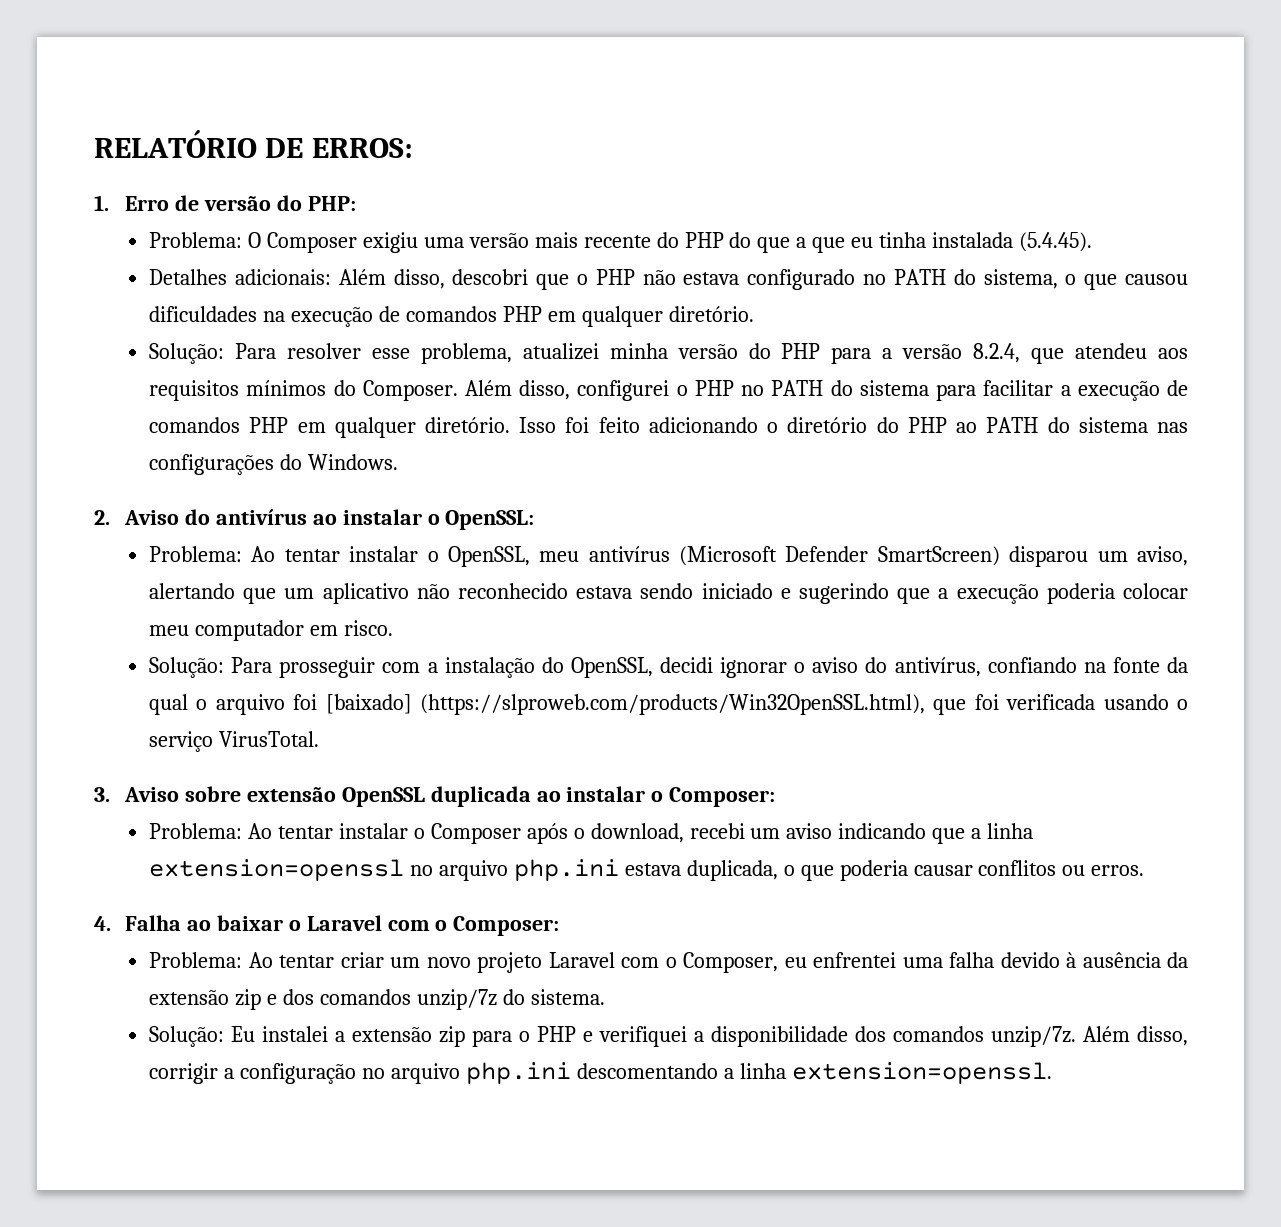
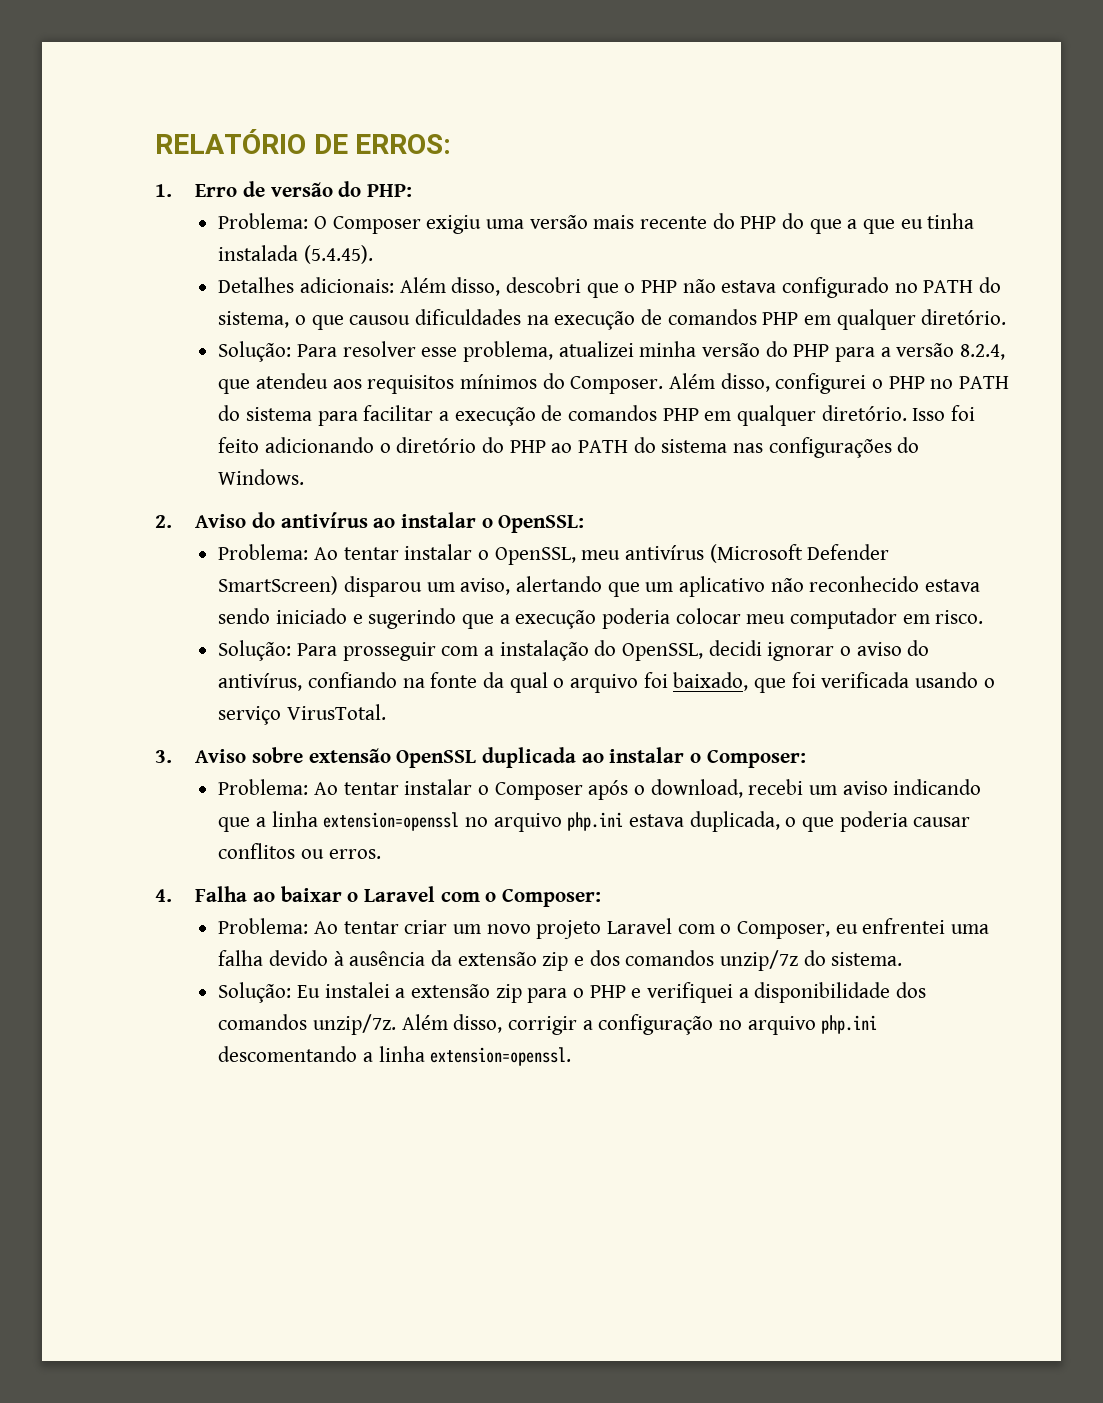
- Solução: Para prosseguir com a instalação do OpenSSL, decidi ignorar o aviso do antivírus, confiando na fonte da qual o arquivo foi [baixado] (https://slproweb.com/products/Win32OpenSSL.html), que foi verificada usando o serviço VirusTotal.
+ Solução: Para prosseguir com a instalação do OpenSSL, decidi ignorar o aviso do antivírus, confiando na fonte da qual o arquivo foi baixado, que foi verificada usando o serviço VirusTotal.

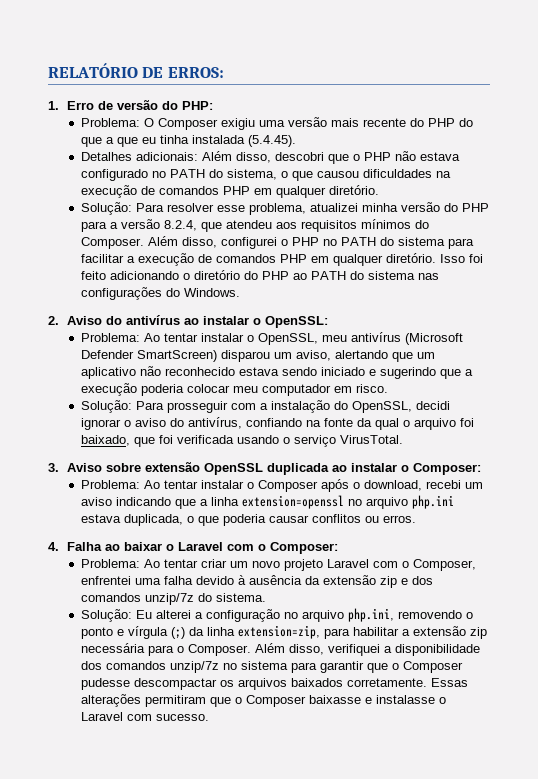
- Problema: Ao tentar criar um novo projeto Laravel com o Composer, eu enfrentei uma falha devido à ausência da extensão zip e dos comandos unzip/7z do sistema.
+ Problema: Ao tentar criar um novo projeto Laravel com o Composer, enfrentei uma falha devido à ausência da extensão zip e dos comandos unzip/7z do sistema.
- Solução: Eu instalei a extensão zip para o PHP e verifiquei a disponibilidade dos comandos unzip/7z. Além disso, corrigir a configuração no arquivo php.ini descomentando a linha extension=openssl.
+ Solução: Eu alterei a configuração no arquivo php.ini, removendo o ponto e vírgula (;) da linha extension=zip, para habilitar a extensão zip necessária para o Composer. Além disso, verifiquei a disponibilidade dos comandos unzip/7z no sistema para garantir que o Composer pudesse descompactar os arquivos baixados corretamente. Essas alterações permitiram que o Composer baixasse e instalasse o Laravel com sucesso.

